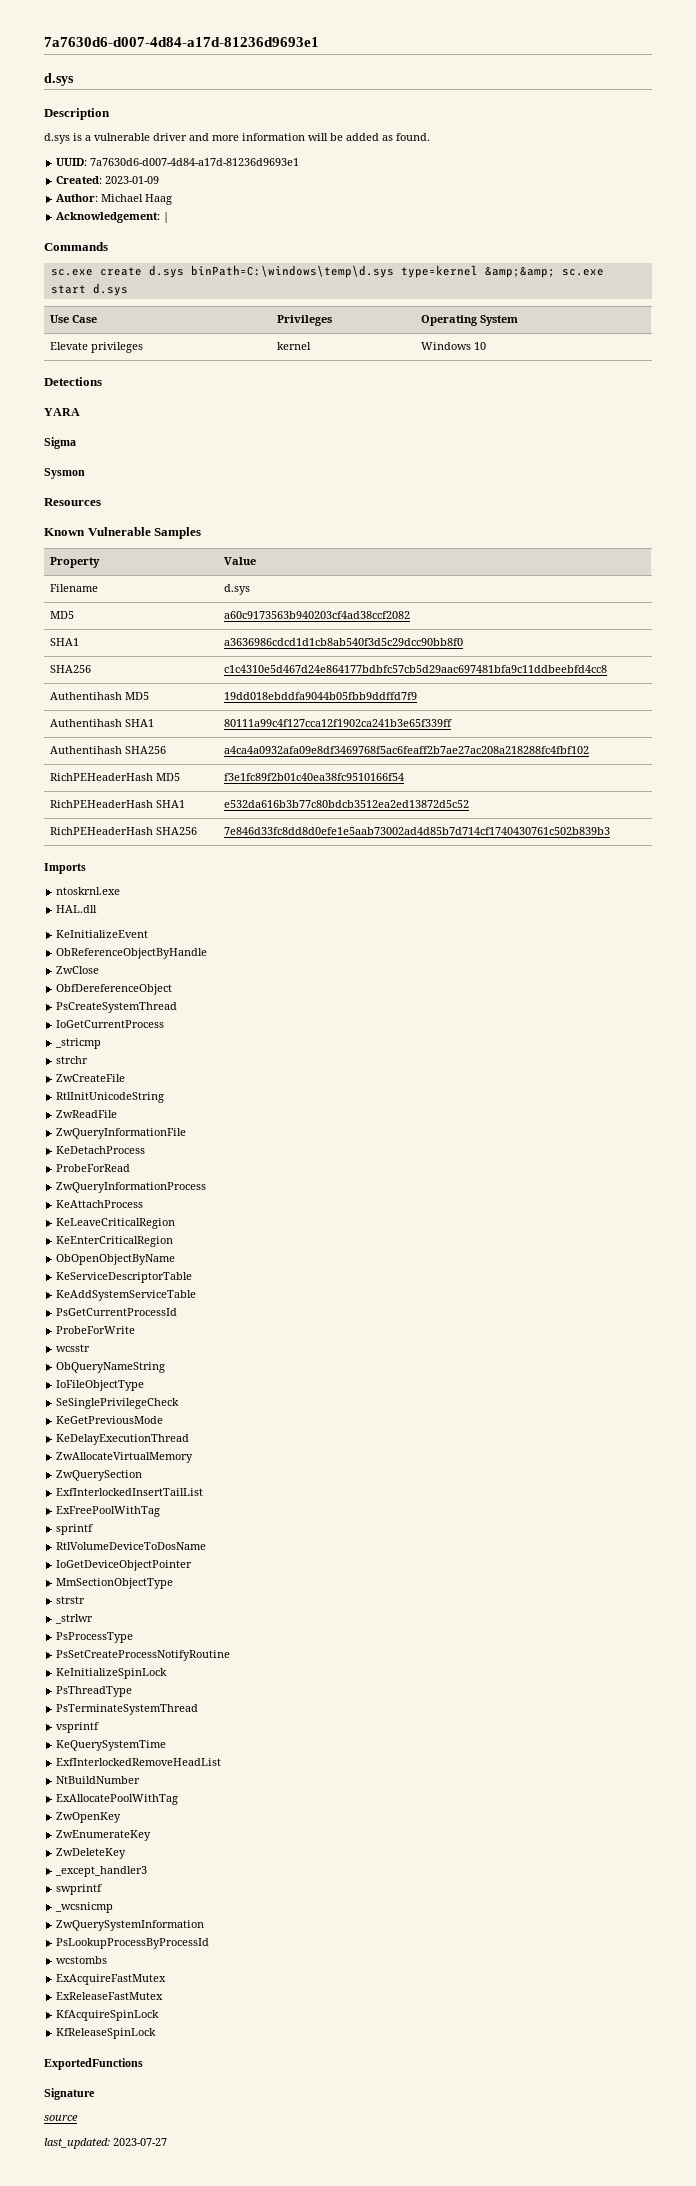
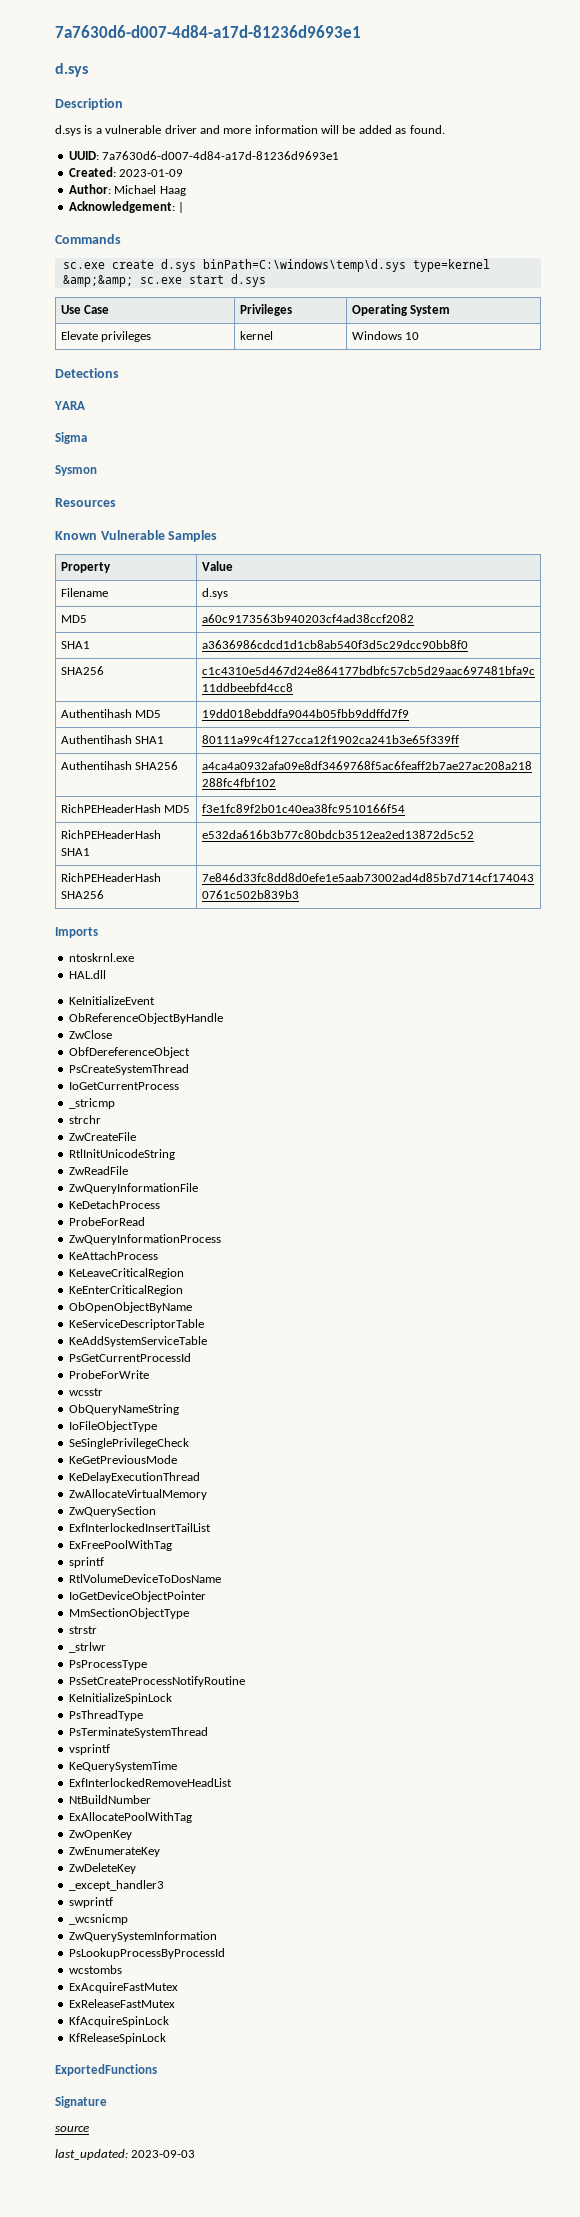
- last_updated: 2023-07-27
+ last_updated: 2023-09-03

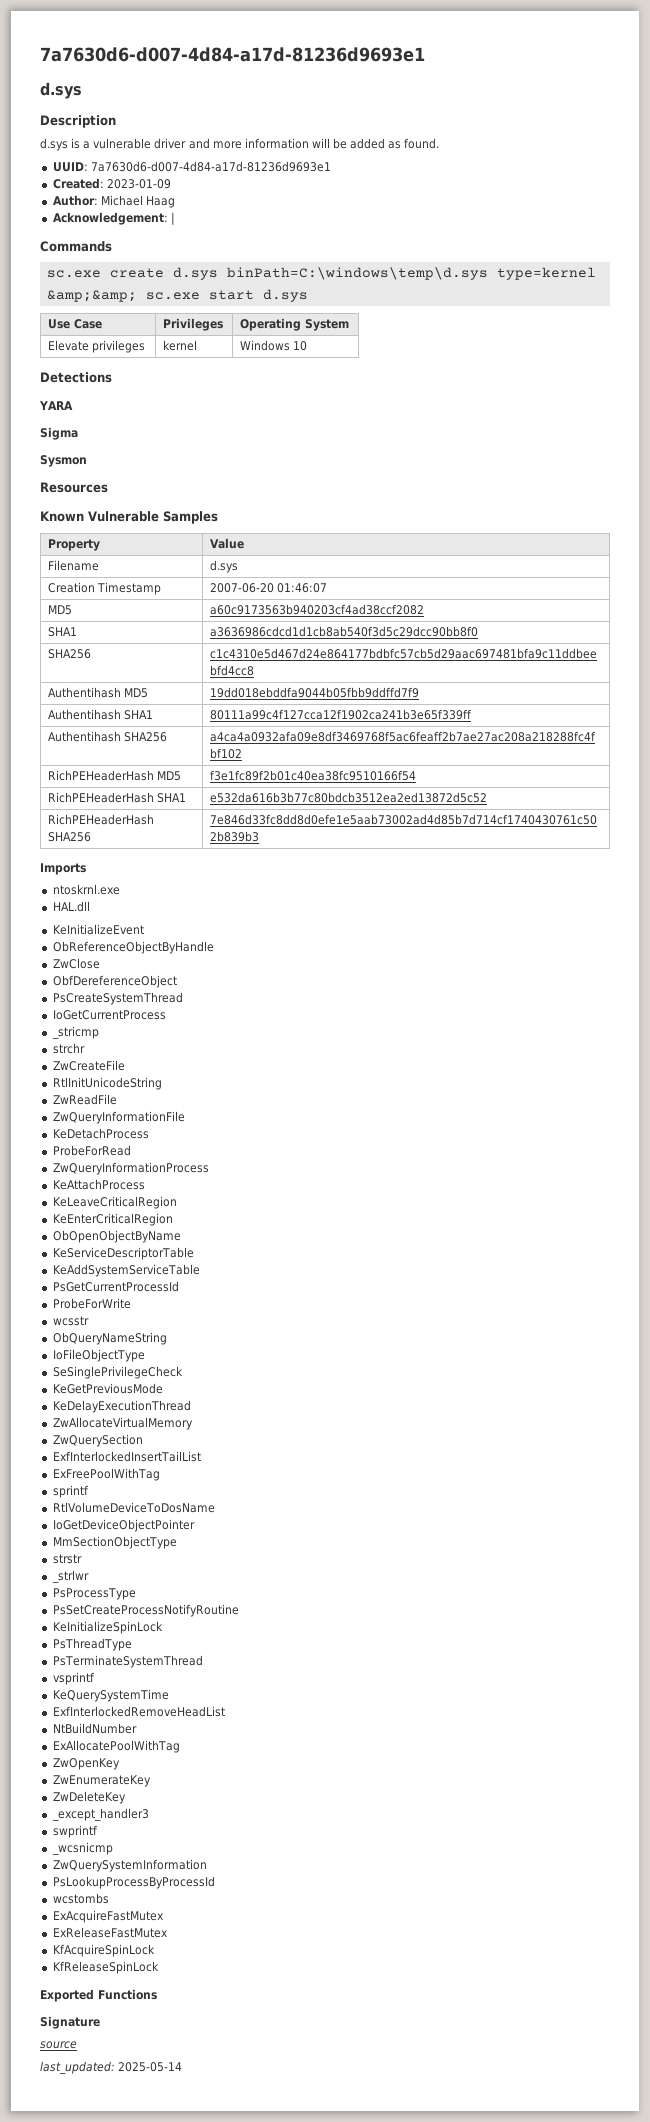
+ Creation Timestamp | 2007-06-20 01:46:07
- ExportedFunctions
+ Exported Functions
- last_updated: 2023-09-03
+ last_updated: 2025-05-14

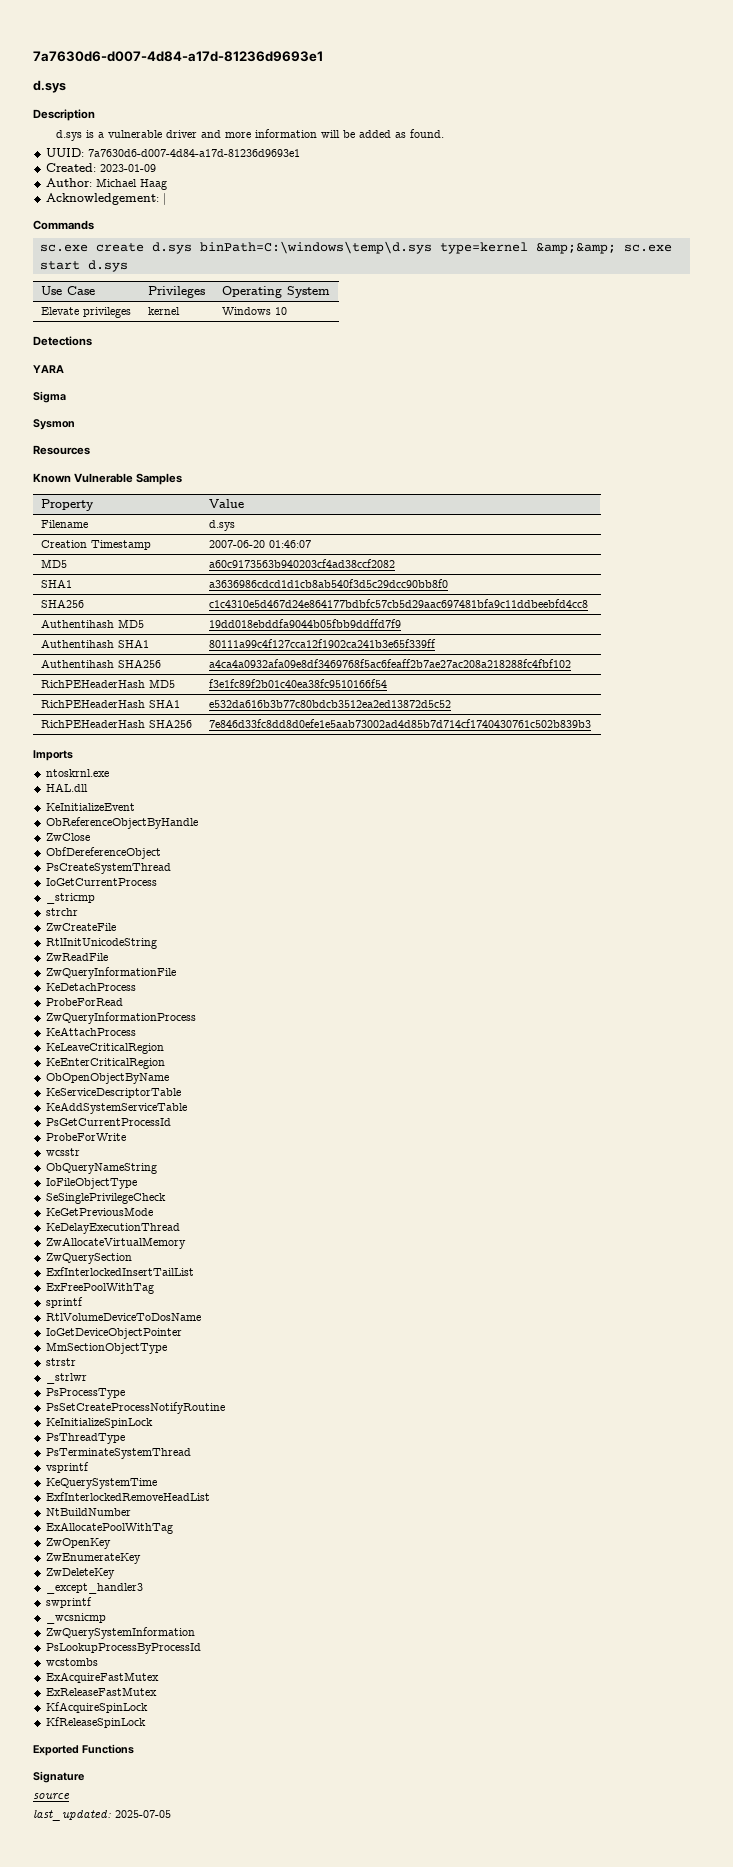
- last_updated: 2025-05-14
+ last_updated: 2025-07-05

